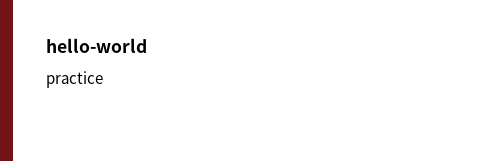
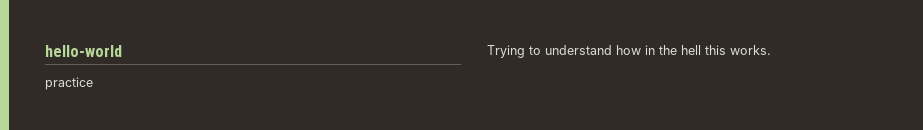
+ Trying to understand how in the hell this works.

